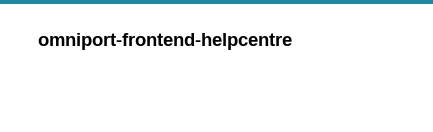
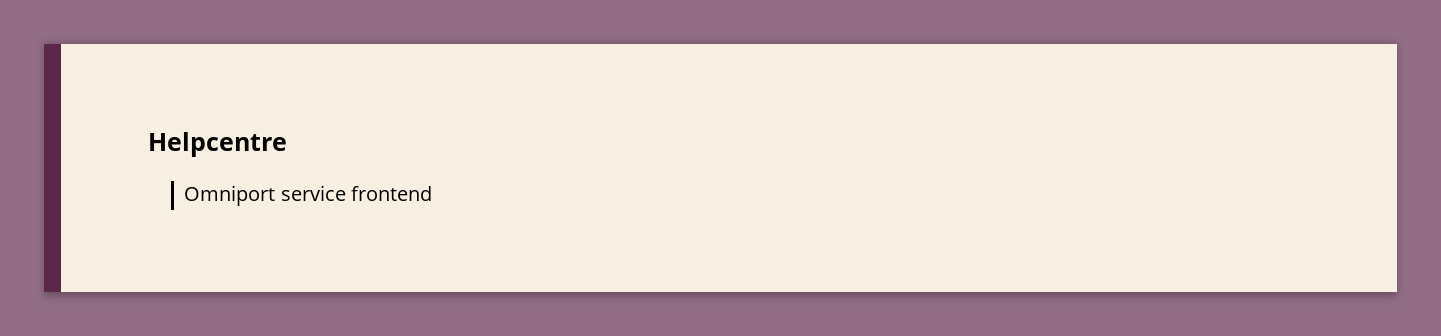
- omniport-frontend-helpcentre
+ Helpcentre
+ Omniport service frontend

